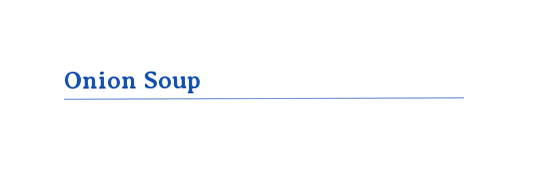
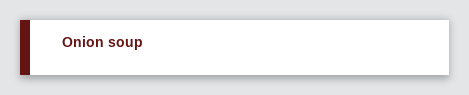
- Onion Soup
+ Onion soup

